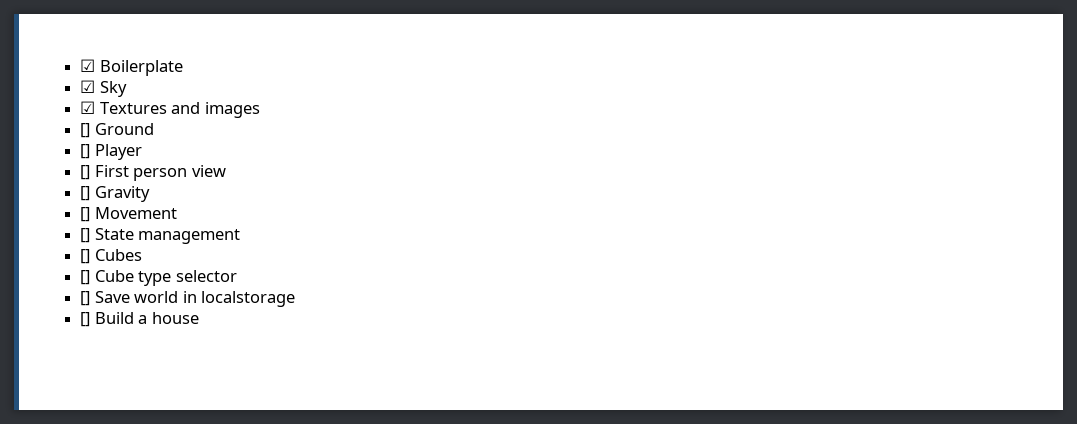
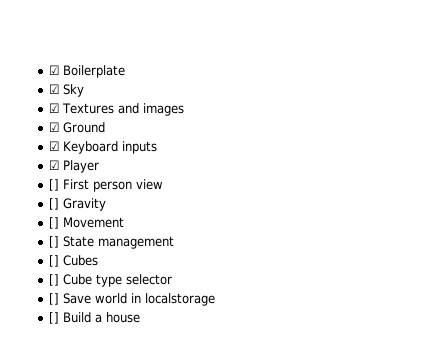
- [] Ground
+ ☑ Ground
- [] Player
+ ☑ Keyboard inputs
+ ☑ Player

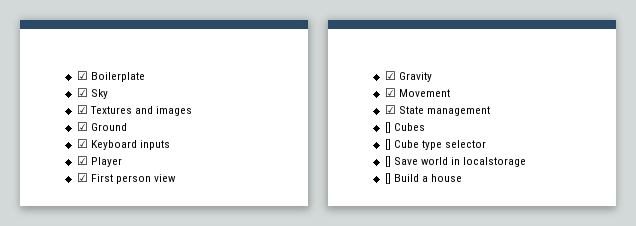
- [] First person view
+ ☑ First person view
- [] Gravity
+ ☑ Gravity
- [] Movement
+ ☑ Movement
- [] State management
+ ☑ State management

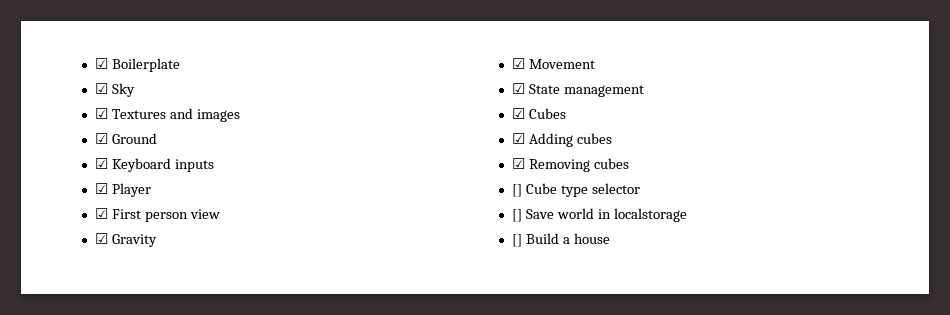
- [] Cubes
+ ☑ Cubes
+ ☑ Adding cubes
+ ☑ Removing cubes

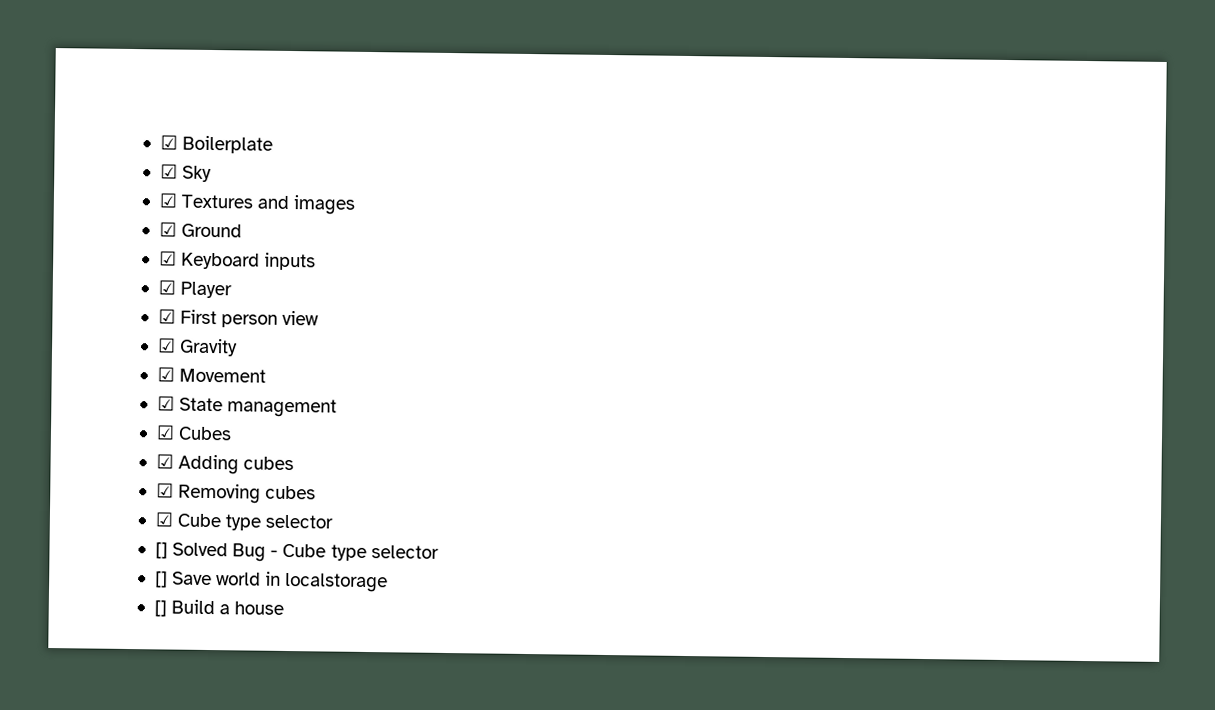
- [] Cube type selector
+ ☑ Cube type selector
+ [] Solved Bug - Cube type selector

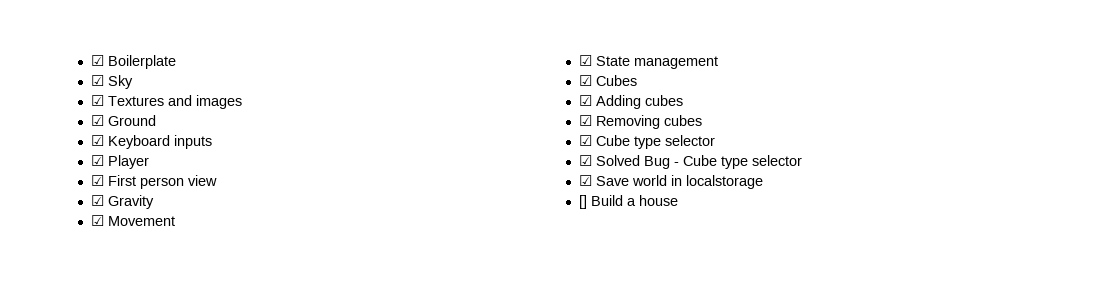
- [] Solved Bug - Cube type selector
+ ☑ Solved Bug - Cube type selector
- [] Save world in localstorage
+ ☑ Save world in localstorage

